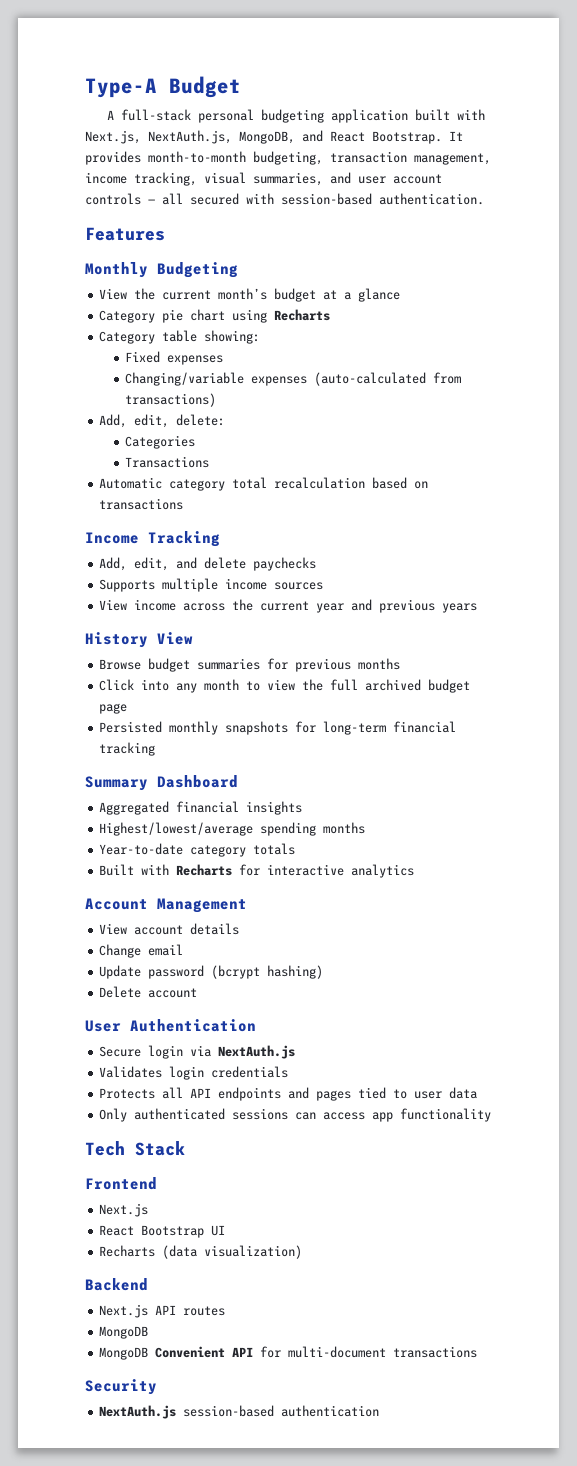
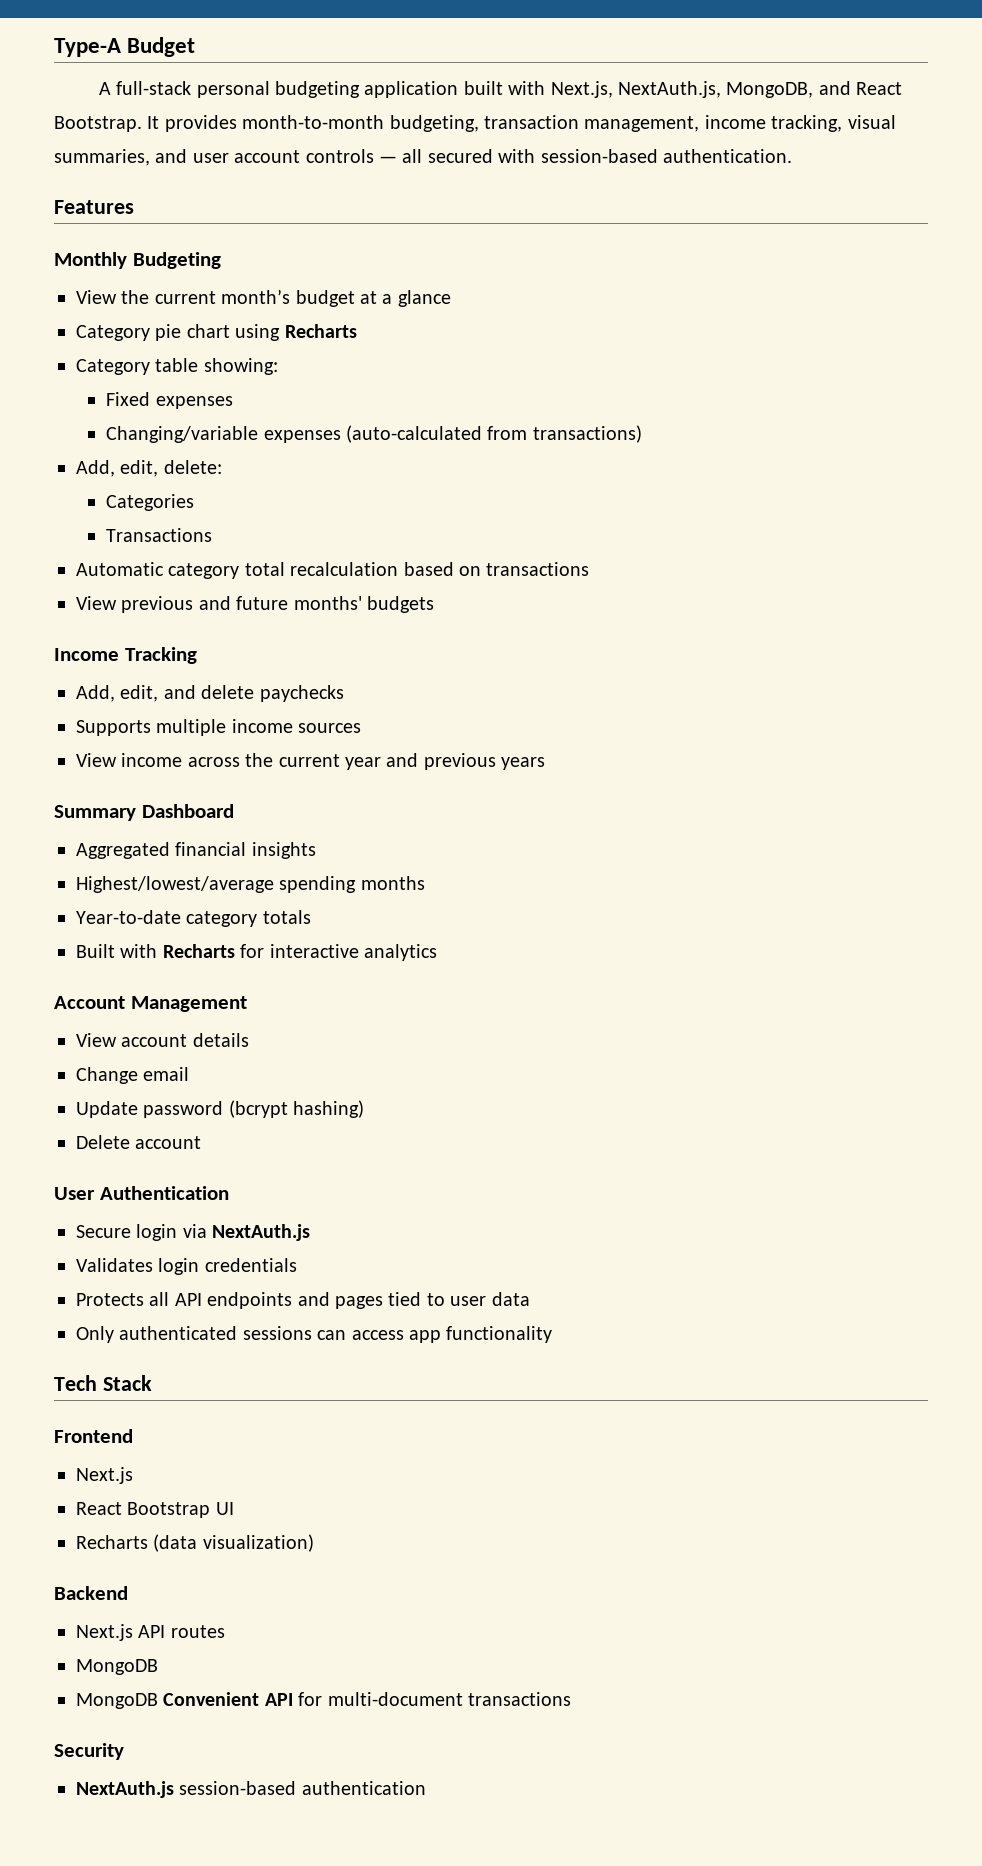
+ View previous and future months' budgets
- History View
- Browse budget summaries for previous months
- Click into any month to view the full archived budget page
- Persisted monthly snapshots for long-term financial tracking

